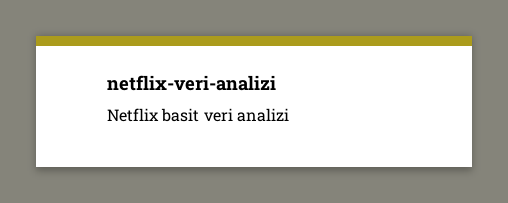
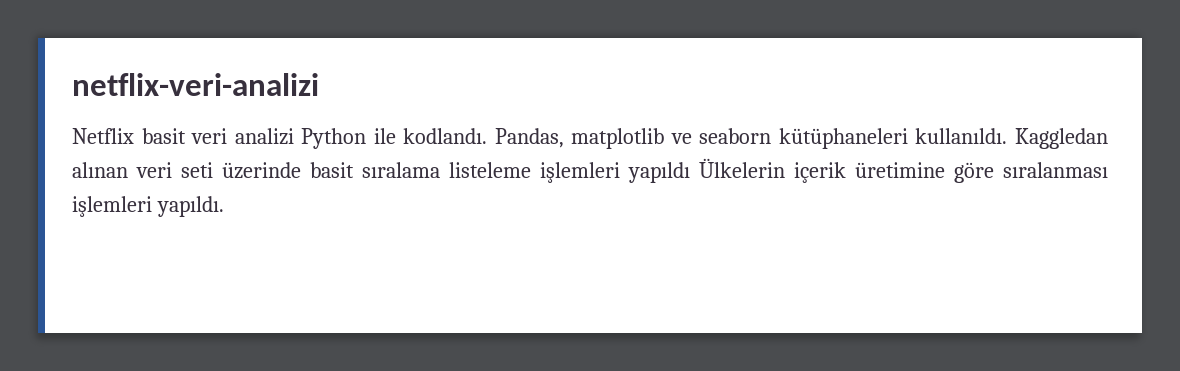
- Netflix basit veri analizi
+ Netflix basit veri analizi Python ile kodlandı. Pandas, matplotlib ve seaborn kütüphaneleri kullanıldı. Kaggledan alınan veri seti üzerinde basit sıralama listeleme işlemleri yapıldı Ülkelerin içerik üretimine göre sıralanması işlemleri yapıldı.

